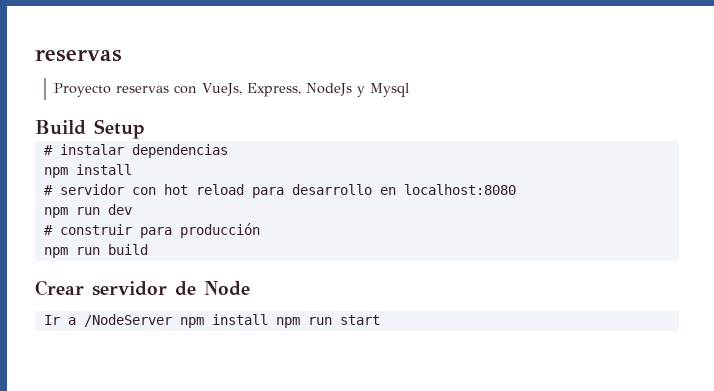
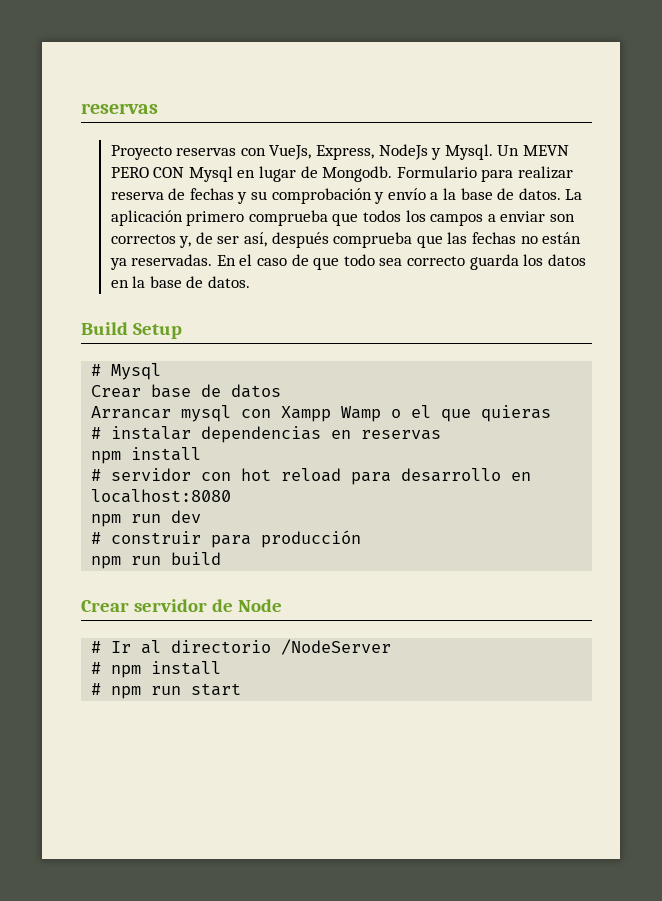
- Proyecto reservas con VueJs, Express, NodeJs y Mysql
+ Proyecto reservas con VueJs, Express, NodeJs y Mysql. Un MEVN PERO CON Mysql en lugar de Mongodb. Formulario para realizar reserva de fechas y su comprobación y envío a la base de datos. La aplicación primero comprueba que todos los campos a enviar son correctos y, de ser así, después comprueba que las fechas no están ya reservadas. En el caso de que todo sea correcto guarda los datos en la base de datos.
  Build Setup
+ # Mysql
+ Crear base de datos
+ Arrancar mysql con Xampp Wamp o el que quieras
- # instalar dependencias
+ # instalar dependencias en reservas
- Ir a /NodeServer npm install npm run start
+ # Ir al directorio /NodeServer
+ # npm install
+ # npm run start

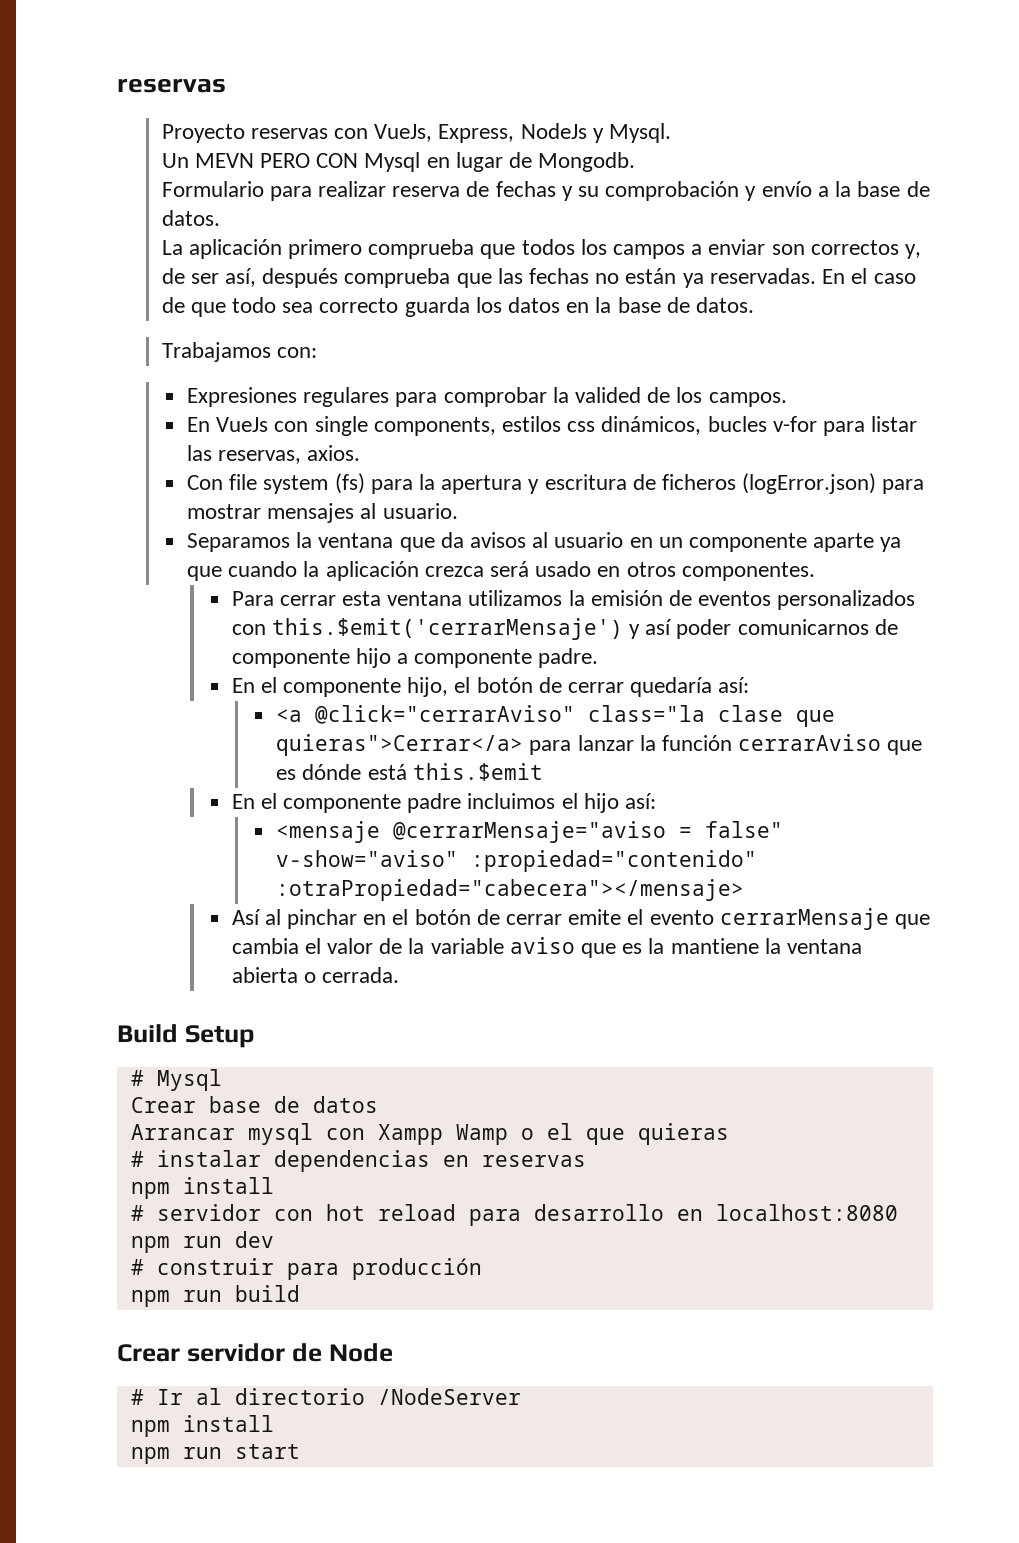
- Proyecto reservas con VueJs, Express, NodeJs y Mysql. Un MEVN PERO CON Mysql en lugar de Mongodb. Formulario para realizar reserva de fechas y su comprobación y envío a la base de datos. La aplicación primero comprueba que todos los campos a enviar son correctos y, de ser así, después comprueba que las fechas no están ya reservadas.
+ Proyecto reservas con VueJs, Express, NodeJs y Mysql.
+ Un MEVN PERO CON Mysql en lugar de Mongodb.
+ Formulario para realizar reserva de fechas y su comprobación y envío a la base de datos.
+ La aplicación primero comprueba que todos los campos a enviar son correctos y, de ser así, después comprueba que las fechas no están ya reservadas.
+ Trabajamos con:
+ Expresiones regulares para comprobar la valided de los campos.
+ En VueJs con single components, estilos css dinámicos, bucles v-for para listar las reservas, axios.
+ Con file system (fs) para la apertura y escritura de ficheros (logError.json) para mostrar mensajes al usuario.
+ Separamos la ventana que da avisos al usuario en un componente aparte ya que cuando la aplicación crezca será usado en otros componentes.
+ Para cerrar esta ventana utilizamos la emisión de eventos personalizados con this.$emit('cerrarMensaje') y así poder comunicarnos de componente hijo a componente padre.
+ En el componente hijo, el botón de cerrar quedaría así:
+ <a @click="cerrarAviso" class="la clase que quieras">Cerrar</a> para lanzar la función cerrarAviso que es dónde está this.$emit
+ En el componente padre incluimos el hijo así:
+ <mensaje @cerrarMensaje="aviso = false" v-show="aviso" :propiedad="contenido" :otraPropiedad="cabecera"></mensaje>
+ Así al pinchar en el botón de cerrar emite el evento cerrarMensaje que cambia el valor de la variable aviso que es la mantiene la ventana abierta o cerrada.
  # Ir al directorio /NodeServer
- # npm install
- # npm run start
+ npm install
+ npm run start

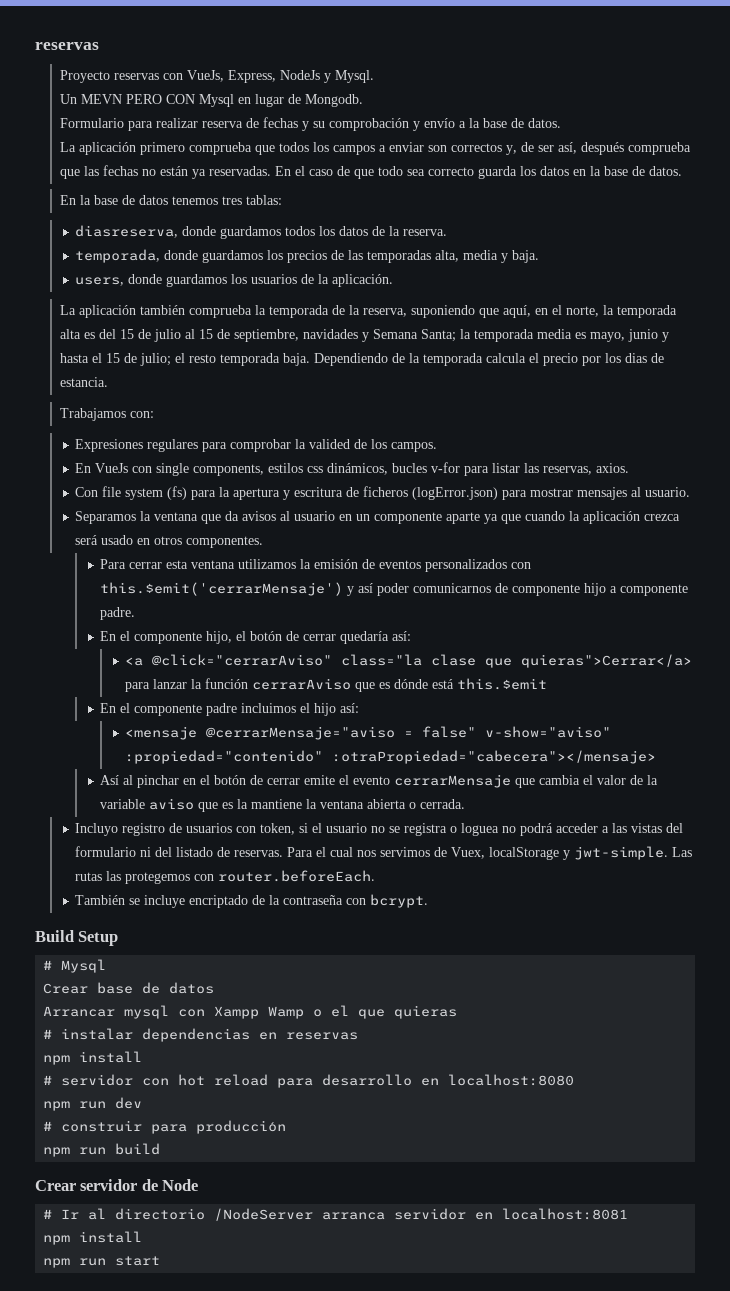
+ En la base de datos tenemos tres tablas:
+ diasreserva, donde guardamos todos los datos de la reserva.
+ temporada, donde guardamos los precios de las temporadas alta, media y baja.
+ users, donde guardamos los usuarios de la aplicación.
+ La aplicación también comprueba la temporada de la reserva, suponiendo que aquí, en el norte, la temporada alta es del 15 de julio al 15 de septiembre, navidades y Semana Santa; la temporada media es mayo, junio y hasta el 15 de julio; el resto temporada baja. Dependiendo de la temporada calcula el precio por los dias de estancia.
+ Incluyo registro de usuarios con token, si el usuario no se registra o loguea no podrá acceder a las vistas del formulario ni del listado de reservas. Para el cual nos servimos de Vuex, localStorage y jwt-simple. Las rutas las protegemos con router.beforeEach.
+ También se incluye encriptado de la contraseña con bcrypt.
- # Ir al directorio /NodeServer
+ # Ir al directorio /NodeServer arranca servidor en localhost:8081

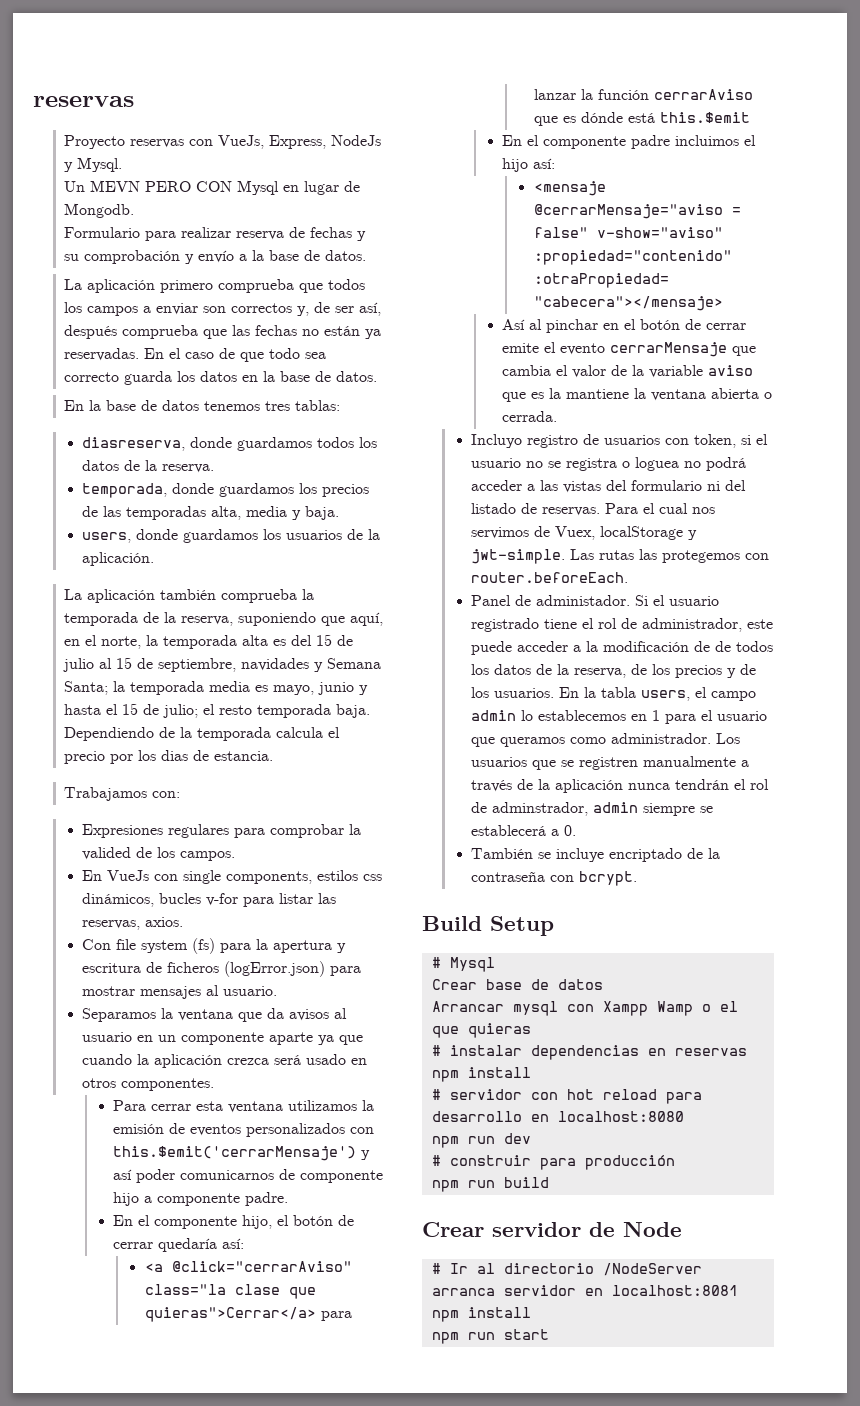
+ Panel de administador. Si el usuario registrado tiene el rol de administrador, este puede acceder a la modificación de de todos los datos de la reserva, de los precios y de los usuarios. En la tabla users, el campo admin lo establecemos en 1 para el usuario que queramos como administrador. Los usuarios que se registren manualmente a través de la aplicación nunca tendrán el rol de adminstrador, admin siempre se establecerá a 0.

